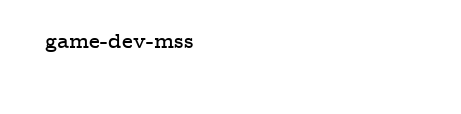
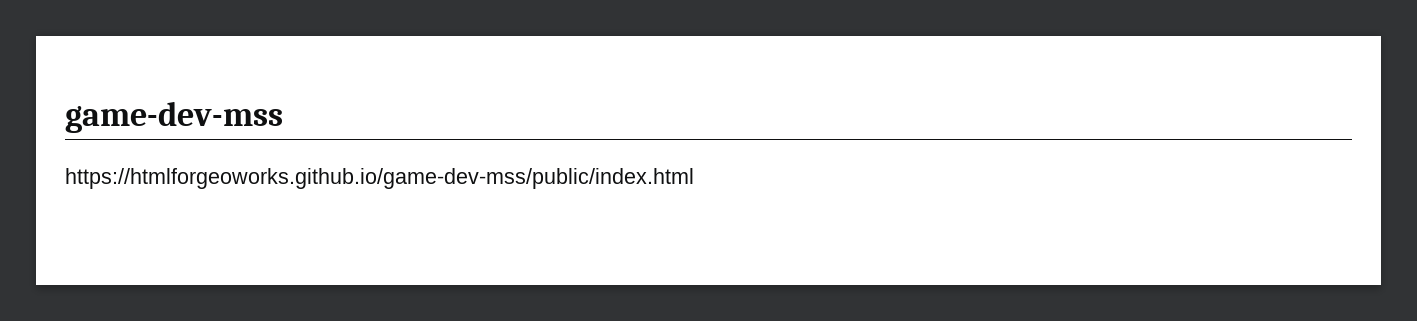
+ https://htmlforgeoworks.github.io/game-dev-mss/public/index.html

